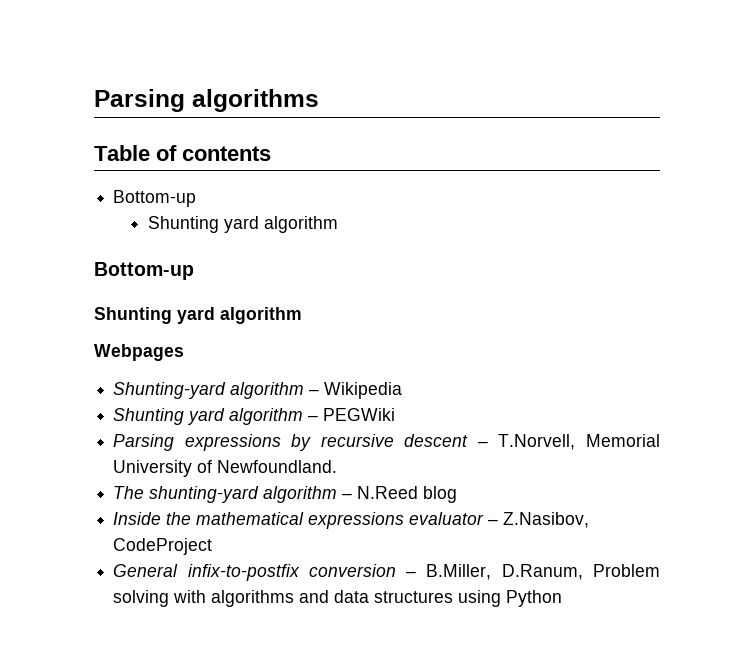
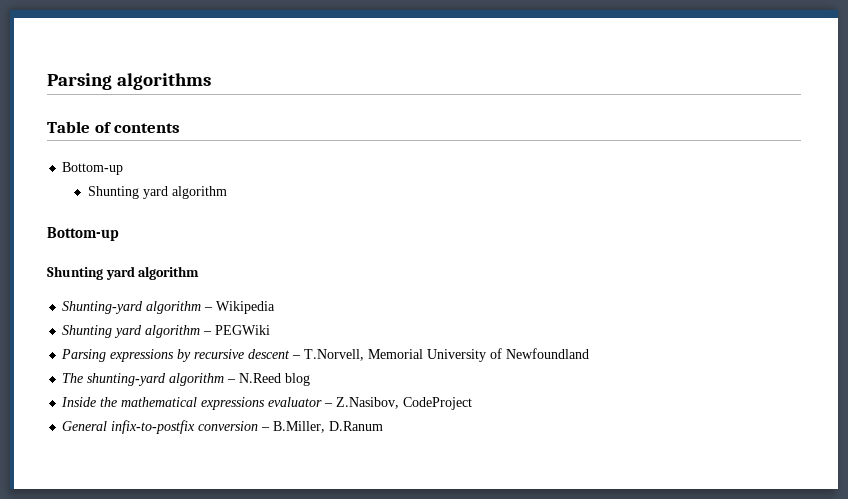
- Webpages
- Parsing expressions by recursive descent – T.Norvell, Memorial University of Newfoundland.
+ Parsing expressions by recursive descent – T.Norvell, Memorial University of Newfoundland
- General infix-to-postfix conversion – B.Miller, D.Ranum, Problem solving with algorithms and data structures using Python
+ General infix-to-postfix conversion – B.Miller, D.Ranum

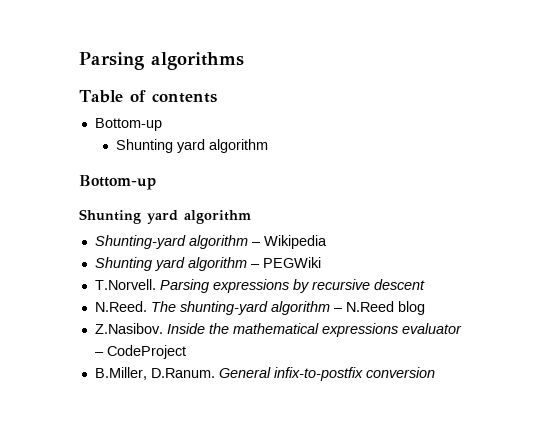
- Parsing expressions by recursive descent – T.Norvell, Memorial University of Newfoundland
- The shunting-yard algorithm – N.Reed blog
+ T.Norvell. Parsing expressions by recursive descent
+ N.Reed. The shunting-yard algorithm – N.Reed blog
- Inside the mathematical expressions evaluator – Z.Nasibov, CodeProject
+ Z.Nasibov. Inside the mathematical expressions evaluator – CodeProject
- General infix-to-postfix conversion – B.Miller, D.Ranum
+ B.Miller, D.Ranum. General infix-to-postfix conversion

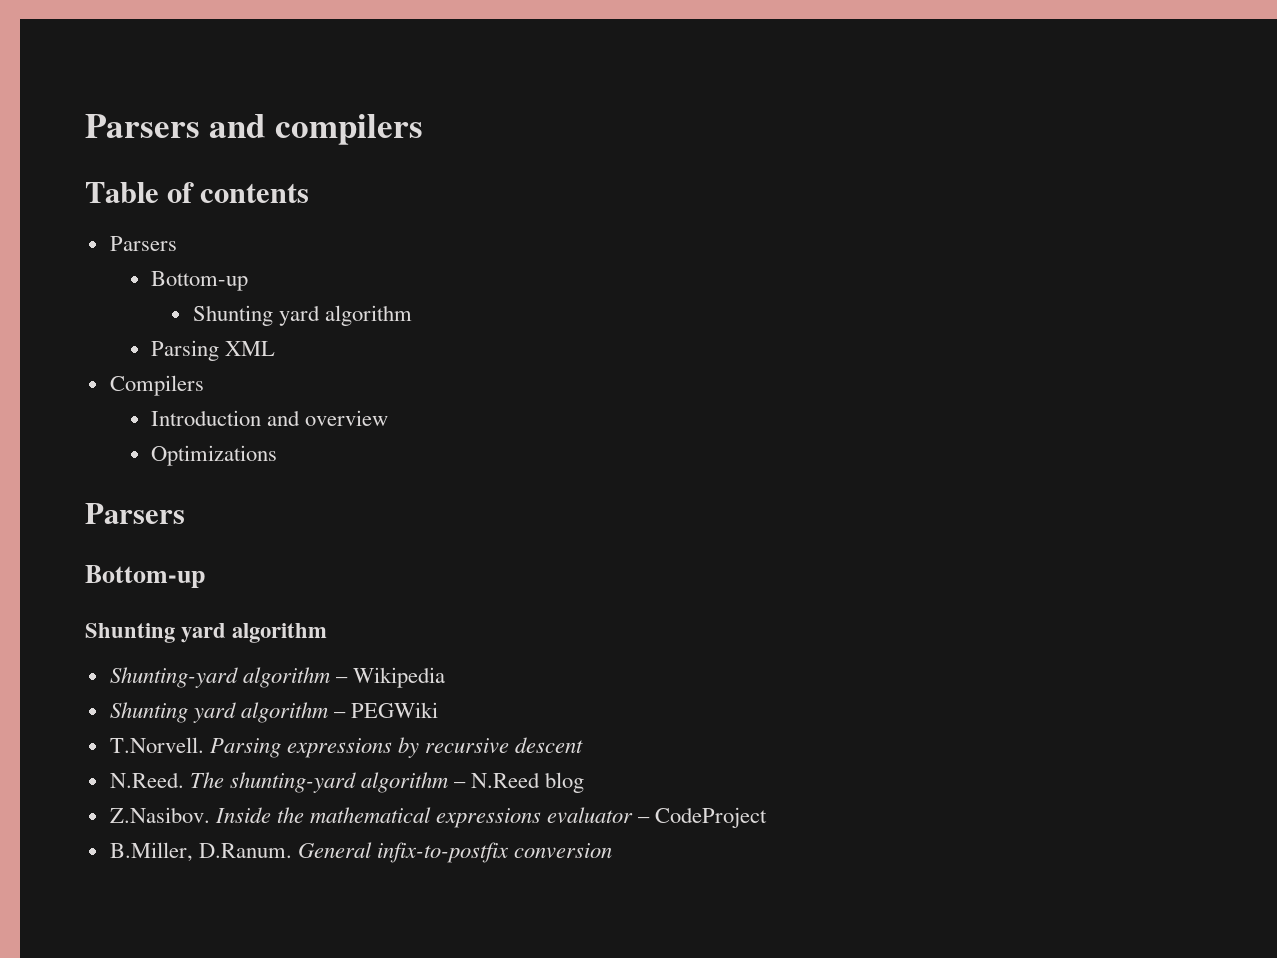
- Parsing algorithms
+ Parsers and compilers
  Table of contents
+ Parsers
  Bottom-up
  Shunting yard algorithm
+ Parsing XML
+ Compilers
+ Introduction and overview
+ Optimizations
+ Parsers

